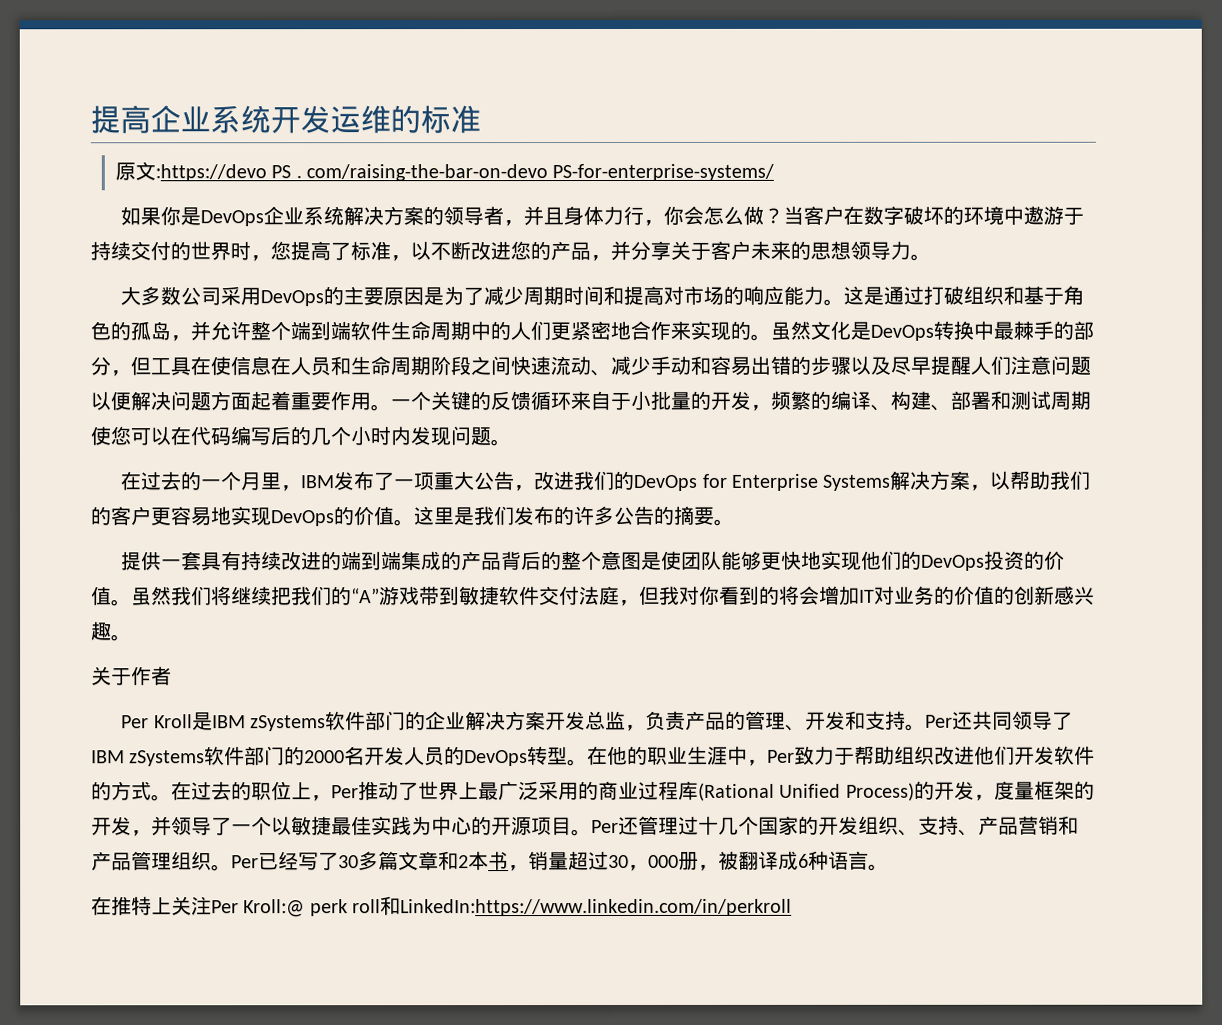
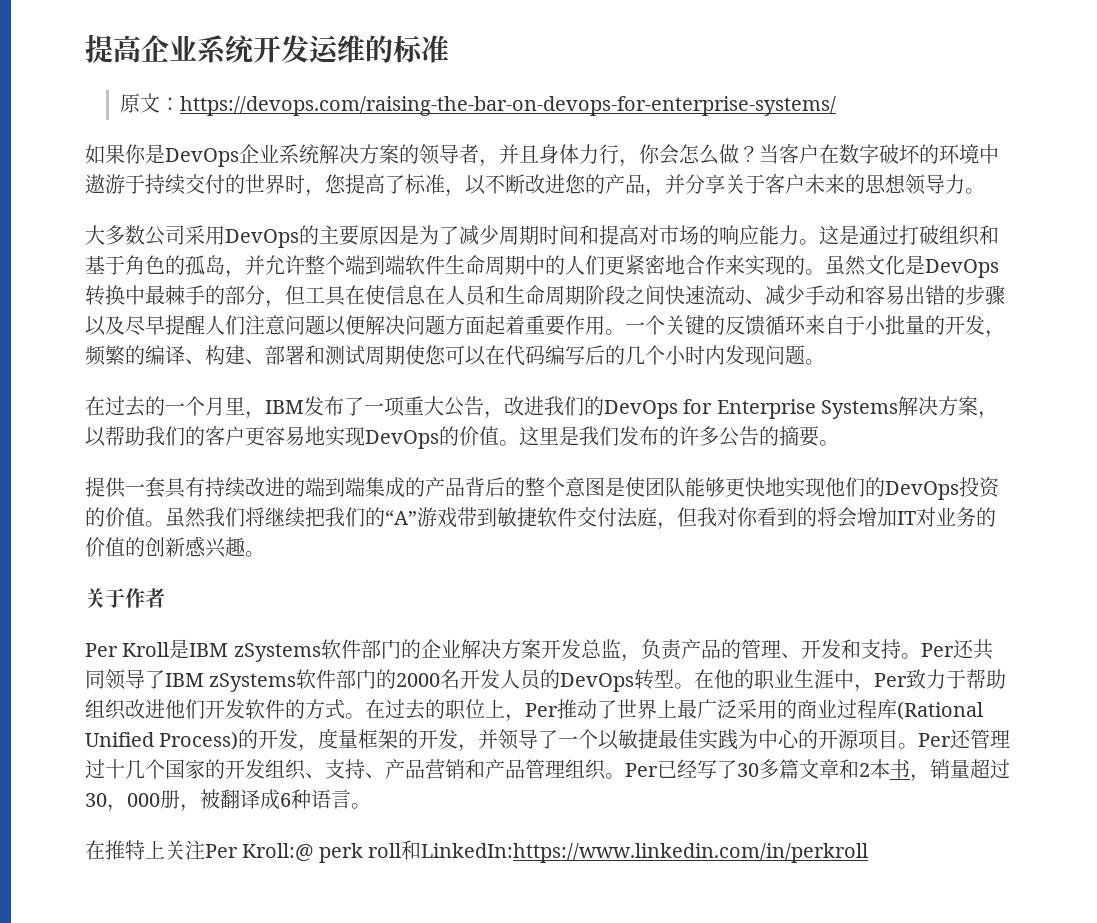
- 原文:https://devo PS . com/raising-the-bar-on-devo PS-for-enterprise-systems/
+ 原文：https://devops.com/raising-the-bar-on-devops-for-enterprise-systems/

